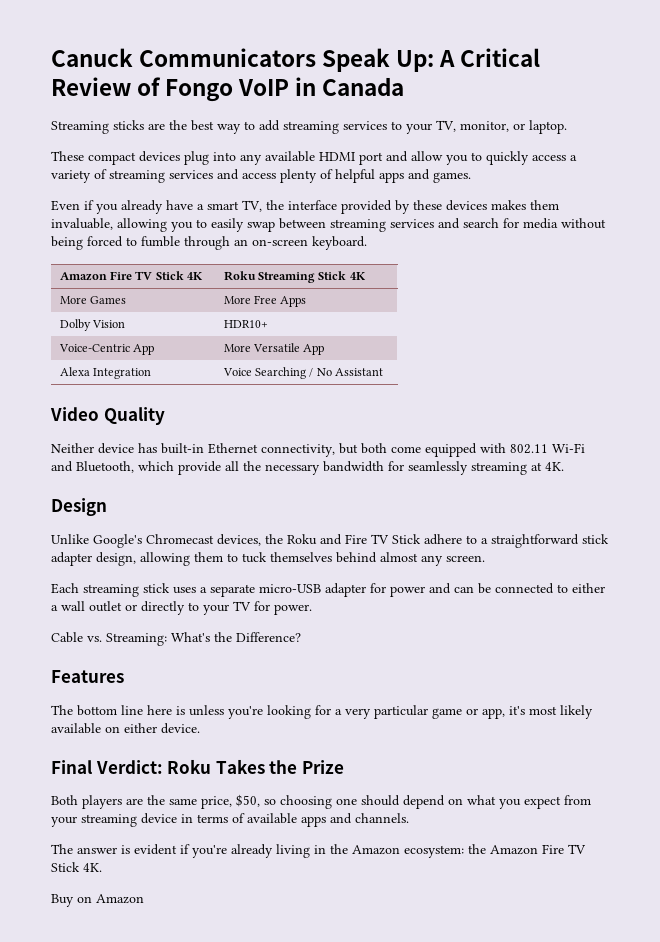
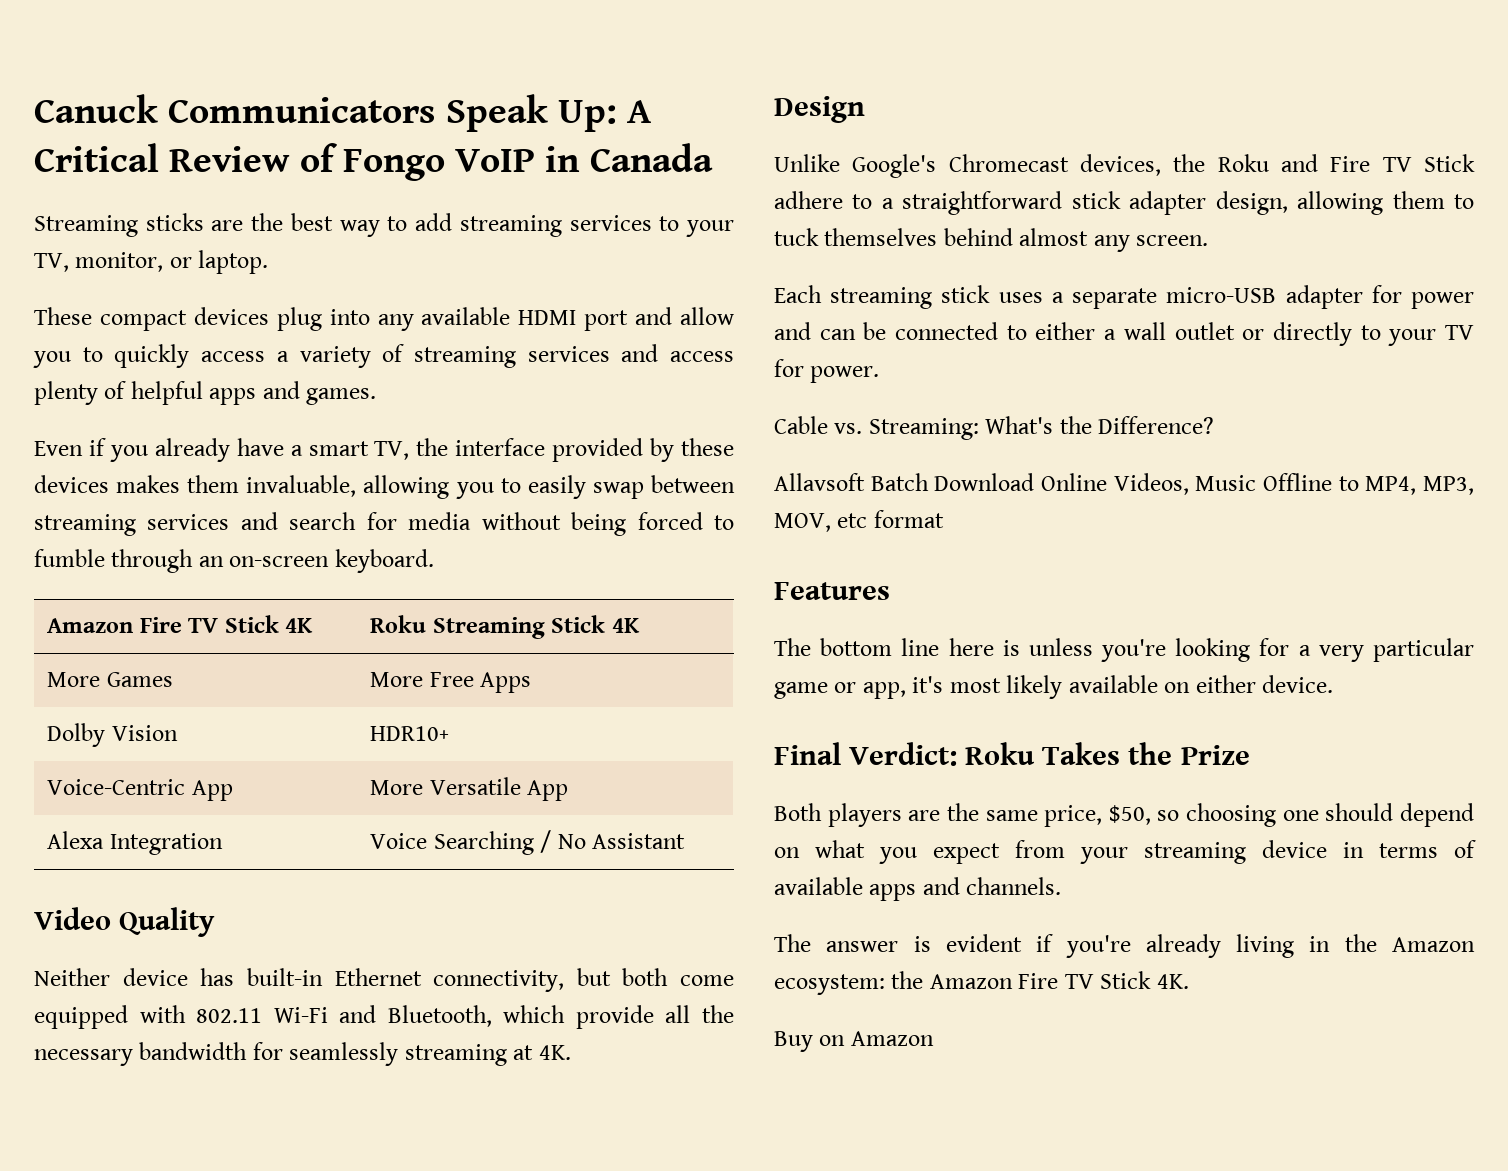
+ Allavsoft Batch Download Online Videos, Music Offline to MP4, MP3, MOV, etc format

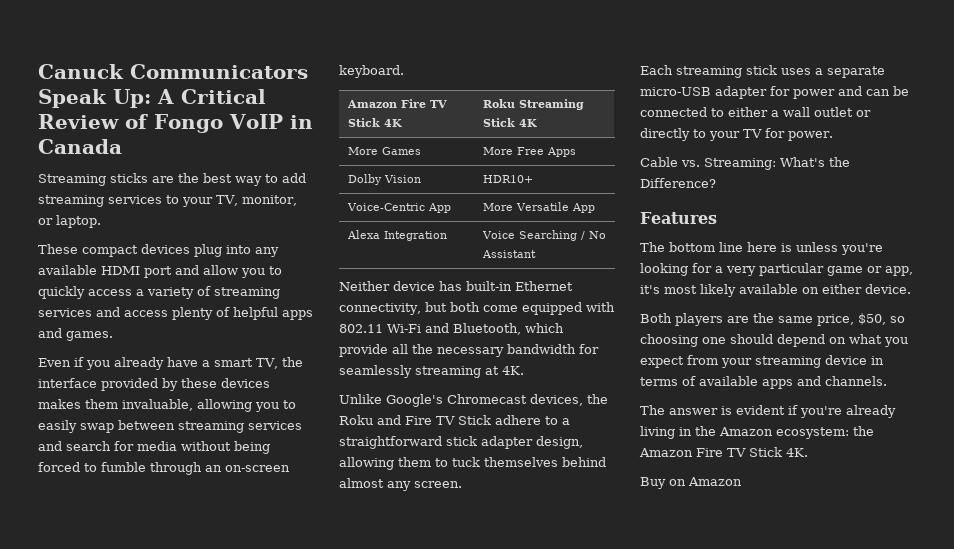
- Video Quality
- Design
- Allavsoft Batch Download Online Videos, Music Offline to MP4, MP3, MOV, etc format
- Final Verdict: Roku Takes the Prize

